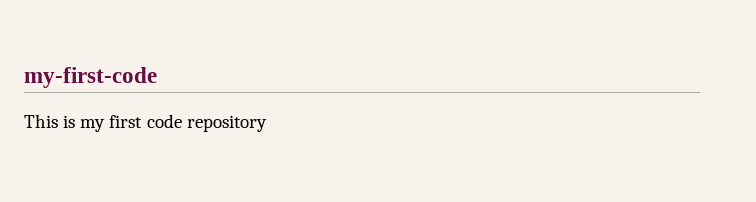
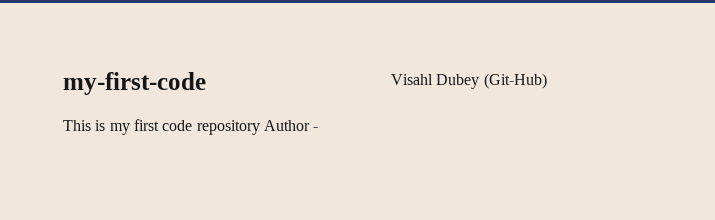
- This is my first code repository
+ This is my first code repository Author - Visahl Dubey (Git-Hub)

